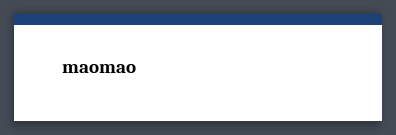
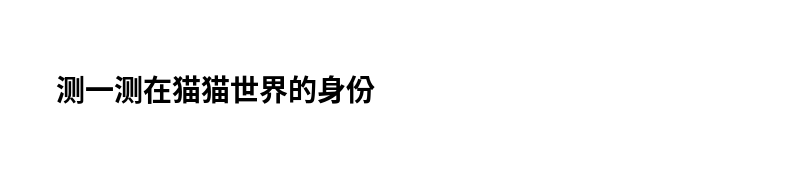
- maomao
+ 测一测在猫猫世界的身份

